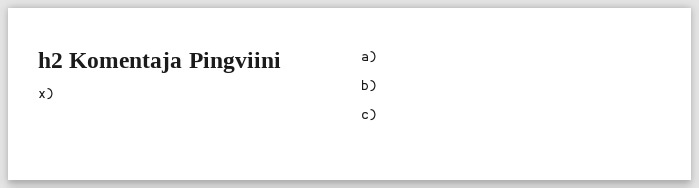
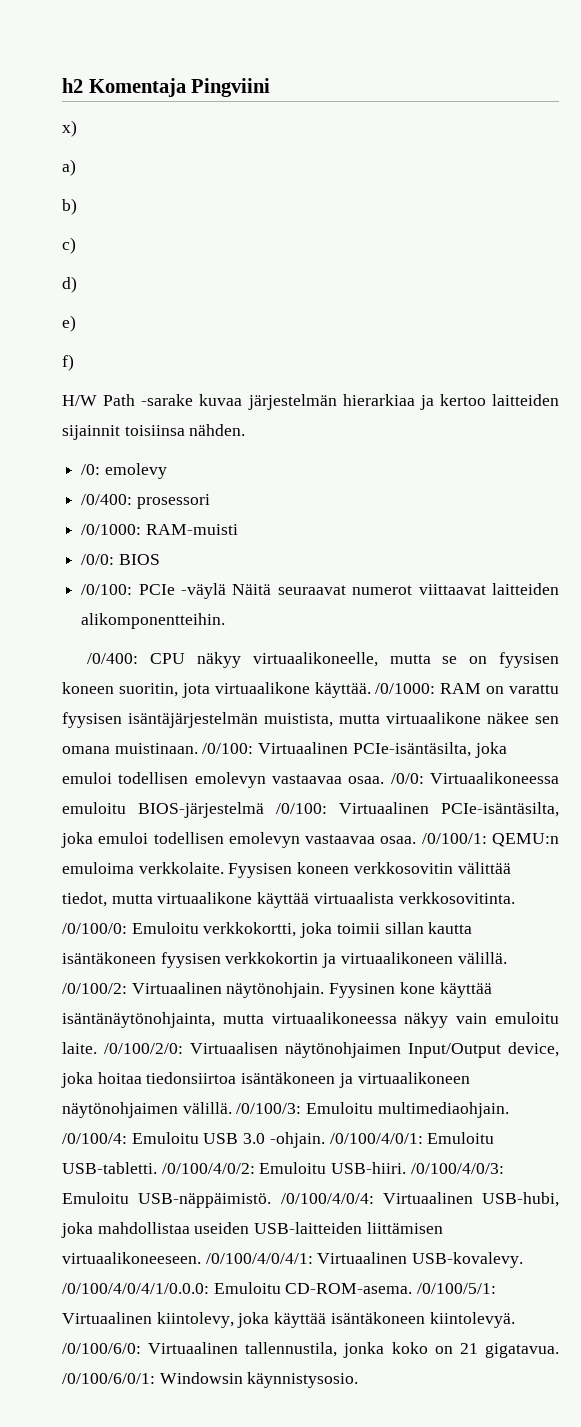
+ d)
+ e)
+ f)
+ H/W Path -sarake kuvaa järjestelmän hierarkiaa ja kertoo laitteiden sijainnit toisiinsa nähden.
+ /0: emolevy
+ /0/400: prosessori
+ /0/1000: RAM-muisti
+ /0/0: BIOS
+ /0/100: PCIe -väylä Näitä seuraavat numerot viittaavat laitteiden alikomponentteihin.
+ /0/400: CPU näkyy virtuaalikoneelle, mutta se on fyysisen koneen suoritin, jota virtuaalikone käyttää. /0/1000: RAM on varattu fyysisen isäntäjärjestelmän muistista, mutta virtuaalikone näkee sen omana muistinaan. /0/100: Virtuaalinen PCIe-isäntäsilta, joka emuloi todellisen emolevyn vastaavaa osaa. /0/0: Virtuaalikoneessa emuloitu BIOS-järjestelmä /0/100: Virtuaalinen PCIe-isäntäsilta, joka emuloi todellisen emolevyn vastaavaa osaa. /0/100/1: QEMU:n emuloima verkkolaite. Fyysisen koneen verkkosovitin välittää tiedot, mutta virtuaalikone käyttää virtuaalista verkkosovitinta. /0/100/0: Emuloitu verkkokortti, joka toimii sillan kautta isäntäkoneen fyysisen verkkokortin ja virtuaalikoneen välillä. /0/100/2: Virtuaalinen näytönohjain. Fyysinen kone käyttää isäntänäytönohjainta, mutta virtuaalikoneessa näkyy vain emuloitu laite. /0/100/2/0: Virtuaalisen näytönohjaimen Input/Output device, joka hoitaa tiedonsiirtoa isäntäkoneen ja virtuaalikoneen näytönohjaimen välillä. /0/100/3: Emuloitu multimediaohjain. /0/100/4: Emuloitu USB 3.0 -ohjain. /0/100/4/0/1: Emuloitu USB-tabletti. /0/100/4/0/2: Emuloitu USB-hiiri. /0/100/4/0/3: Emuloitu USB-näppäimistö. /0/100/4/0/4: Virtuaalinen USB-hubi, joka mahdollistaa useiden USB-laitteiden liittämisen virtuaalikoneeseen. /0/100/4/0/4/1: Virtuaalinen USB-kovalevy. /0/100/4/0/4/1/0.0.0: Emuloitu CD-ROM-asema. /0/100/5/1: Virtuaalinen kiintolevy, joka käyttää isäntäkoneen kiintolevyä. /0/100/6/0: Virtuaalinen tallennustila, jonka koko on 21 gigatavua. /0/100/6/0/1: Windowsin käynnistysosio.

